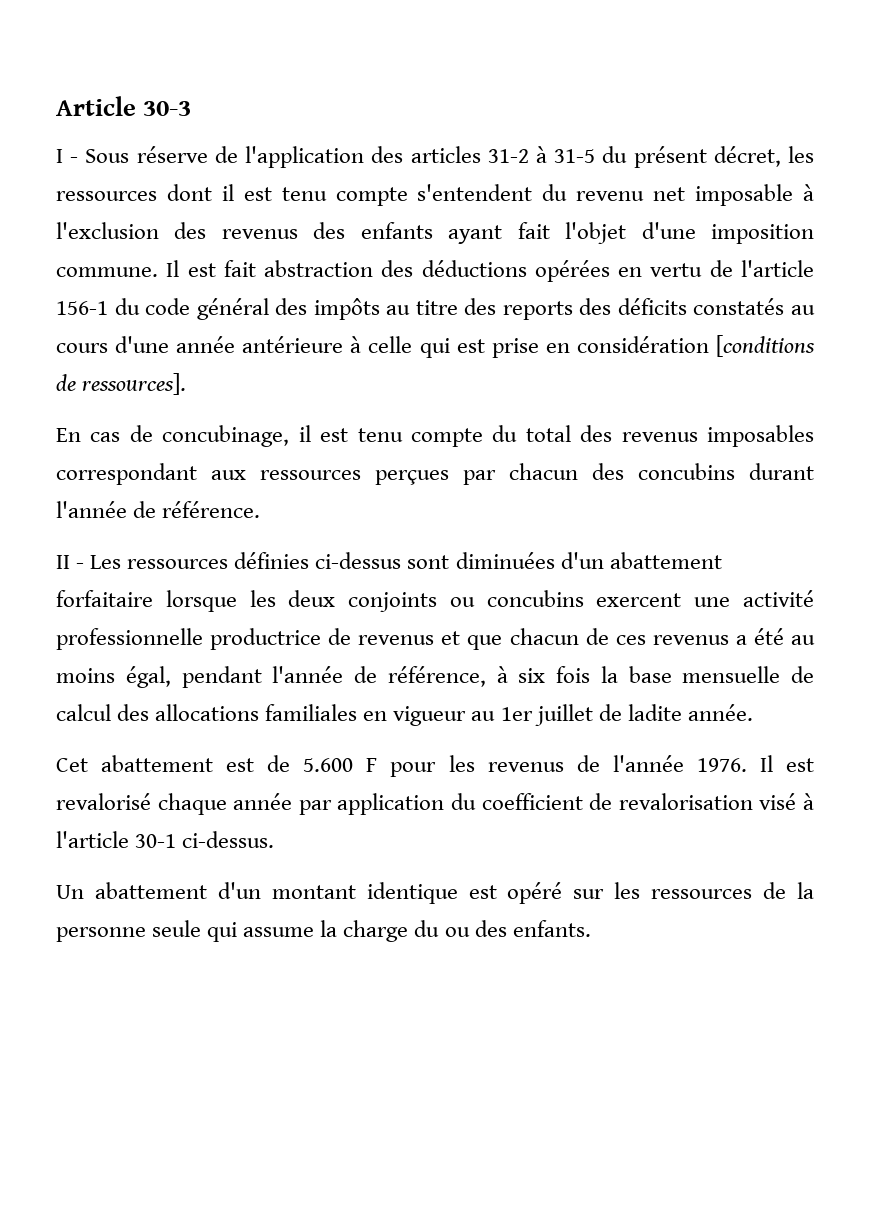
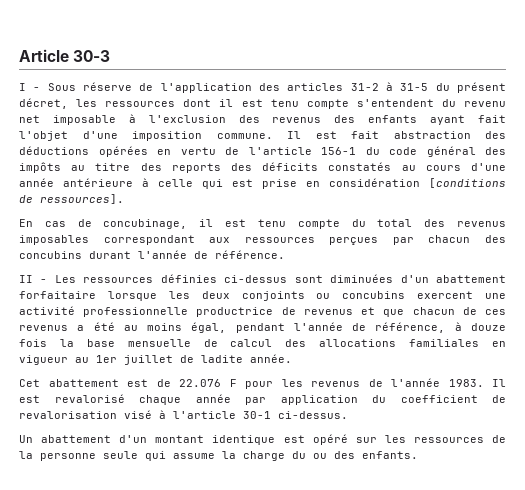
- II - Les ressources définies ci-dessus sont diminuées d'un abattement forfaitaire lorsque les deux conjoints ou concubins exercent une activité professionnelle productrice de revenus et que chacun de ces revenus a été au moins égal, pendant l'année de référence, à six fois la base mensuelle de calcul des allocations familiales en vigueur au 1er juillet de ladite année.
+ II - Les ressources définies ci-dessus sont diminuées d'un abattement forfaitaire lorsque les deux conjoints ou concubins exercent une activité professionnelle productrice de revenus et que chacun de ces revenus a été au moins égal, pendant l'année de référence, à douze fois la base mensuelle de calcul des allocations familiales en vigueur au 1er juillet de ladite année.
- Cet abattement est de 5.600 F pour les revenus de l'année 1976.
+ Cet abattement est de 22.076 F pour les revenus de l'année 1983.

